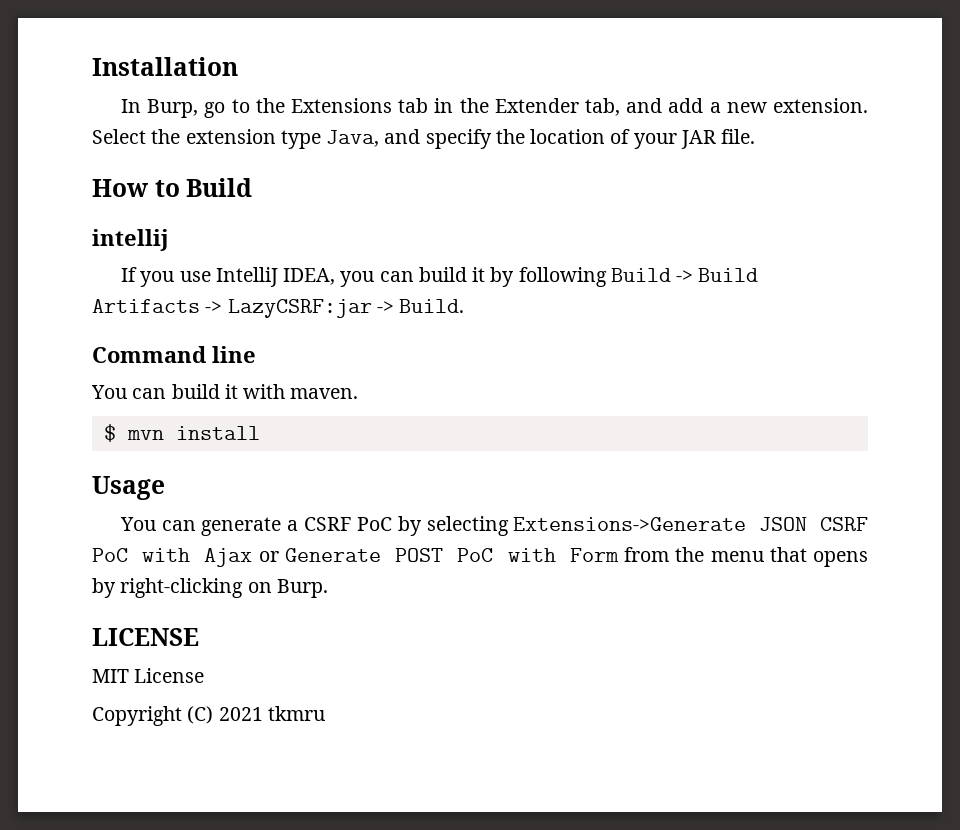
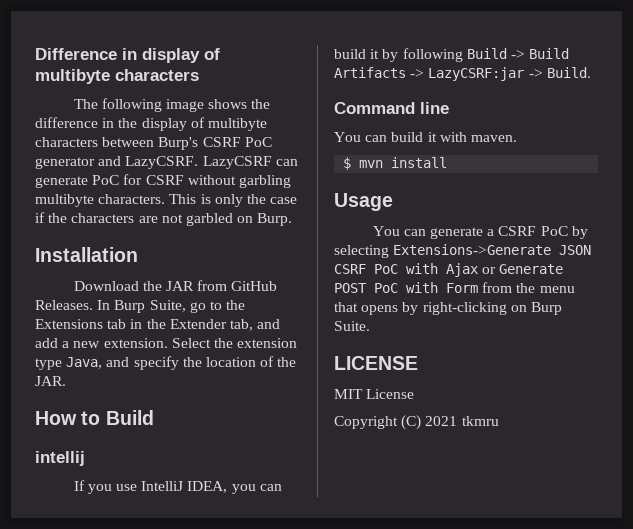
+ Difference in display of multibyte characters
+ The following image shows the difference in the display of multibyte characters between Burp's CSRF PoC generator and LazyCSRF. LazyCSRF can generate PoC for CSRF without garbling multibyte characters. This is only the case if the characters are not garbled on Burp.
  Installation
- In Burp, go to the Extensions tab in the Extender tab, and add a new extension.
+ Download the JAR from GitHub Releases. In Burp Suite, go to the Extensions tab in the Extender tab, and add a new extension.
- Select the extension type Java, and specify the location of your JAR file.
+ Select the extension type Java, and specify the location of the JAR.
- You can generate a CSRF PoC by selecting Extensions->Generate JSON CSRF PoC with Ajax or Generate POST PoC with Form from the menu that opens by right-clicking on Burp.
+ You can generate a CSRF PoC by selecting Extensions->Generate JSON CSRF PoC with Ajax or Generate POST PoC with Form from the menu that opens by right-clicking on Burp Suite.

